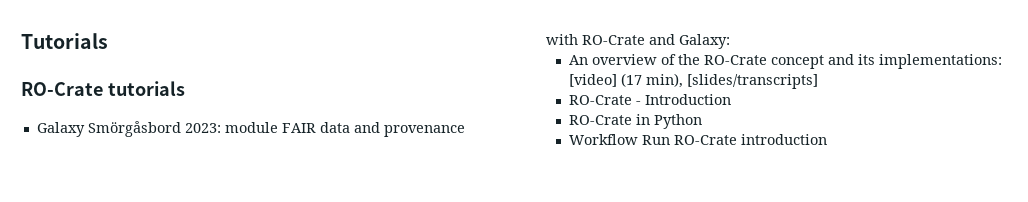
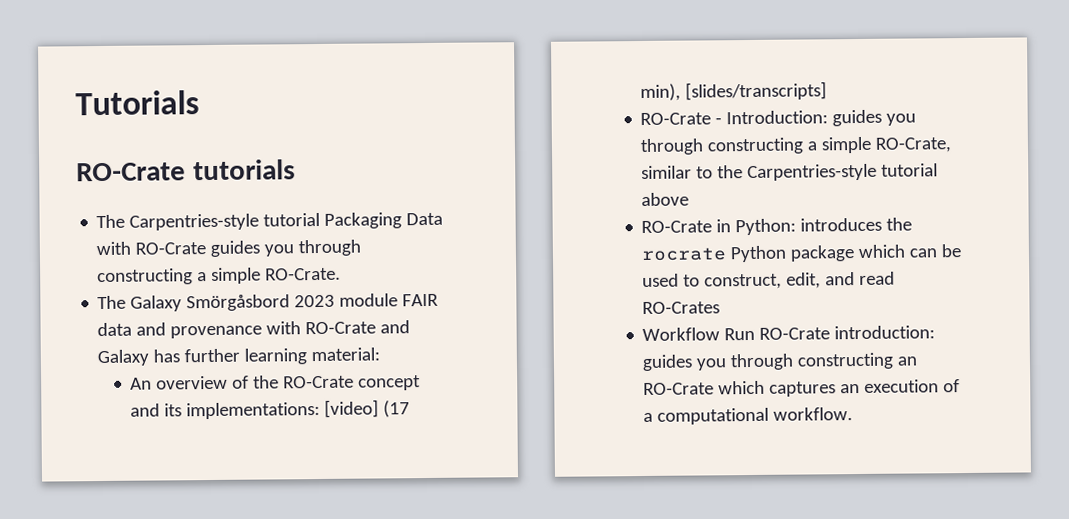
- Galaxy Smörgåsbord 2023: module FAIR data and provenance with RO-Crate and Galaxy:
+ The Carpentries-style tutorial Packaging Data with RO-Crate guides you through constructing a simple RO-Crate.
+ The Galaxy Smörgåsbord 2023 module FAIR data and provenance with RO-Crate and Galaxy has further learning material:
- RO-Crate - Introduction
- RO-Crate in Python
- Workflow Run RO-Crate introduction
+ RO-Crate - Introduction: guides you through constructing a simple RO-Crate, similar to the Carpentries-style tutorial above
+ RO-Crate in Python: introduces the rocrate Python package which can be used to construct, edit, and read RO-Crates
+ Workflow Run RO-Crate introduction: guides you through constructing an RO-Crate which captures an execution of a computational workflow.

